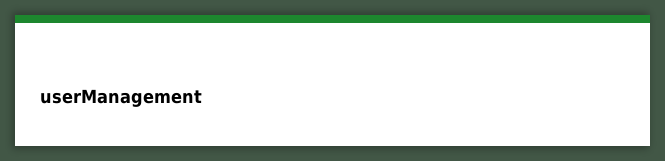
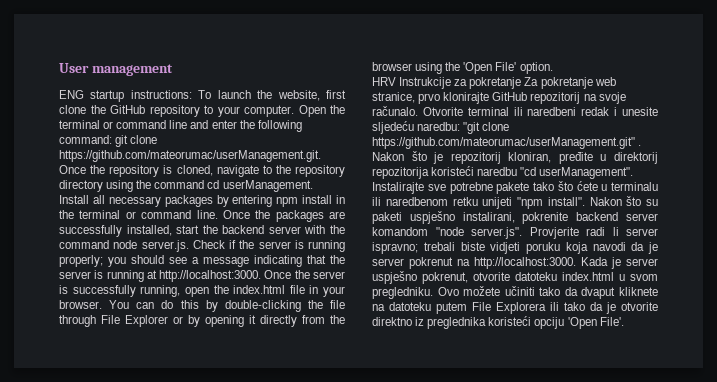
- userManagement
+ User management
+ ENG startup instructions: To launch the website, first clone the GitHub repository to your computer. Open the terminal or command line and enter the following command: git clone https://github.com/mateorumac/userManagement.git. Once the repository is cloned, navigate to the repository directory using the command cd userManagement. Install all necessary packages by entering npm install in the terminal or command line. Once the packages are successfully installed, start the backend server with the command node server.js. Check if the server is running properly; you should see a message indicating that the server is running at http://localhost:3000. Once the server is successfully running, open the index.html file in your browser. You can do this by double-clicking the file through File Explorer or by opening it directly from the browser using the 'Open File' option.
+ HRV Instrukcije za pokretanje Za pokretanje web stranice, prvo klonirajte GitHub repozitorij na svoje računalo. Otvorite terminal ili naredbeni redak i unesite sljedeću naredbu: "git clone https://github.com/mateorumac/userManagement.git" . Nakon što je repozitorij kloniran, pređite u direktorij repozitorija koristeći naredbu "cd userManagement". Instalirajte sve potrebne pakete tako što ćete u terminalu ili naredbenom retku unijeti "npm install". Nakon što su paketi uspješno instalirani, pokrenite backend server komandom "node server.js". Provjerite radi li server ispravno; trebali biste vidjeti poruku koja navodi da je server pokrenut na http://localhost:3000. Kada je server uspješno pokrenut, otvorite datoteku index.html u svom pregledniku. Ovo možete učiniti tako da dvaput kliknete na datoteku putem File Explorera ili tako da je otvorite direktno iz preglednika koristeći opciju 'Open File'.

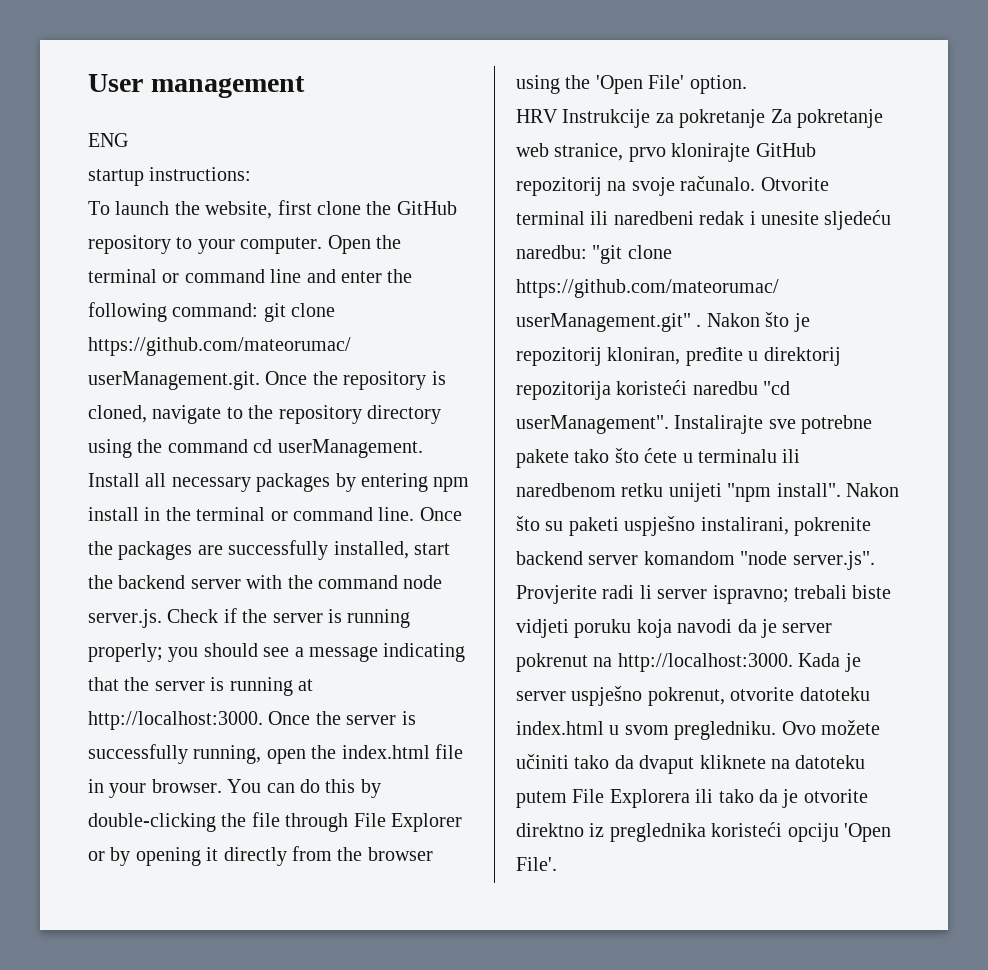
- ENG startup instructions: To launch the website, first clone the GitHub repository to your computer.
+ ENG
+ startup instructions:
+ To launch the website, first clone the GitHub repository to your computer.

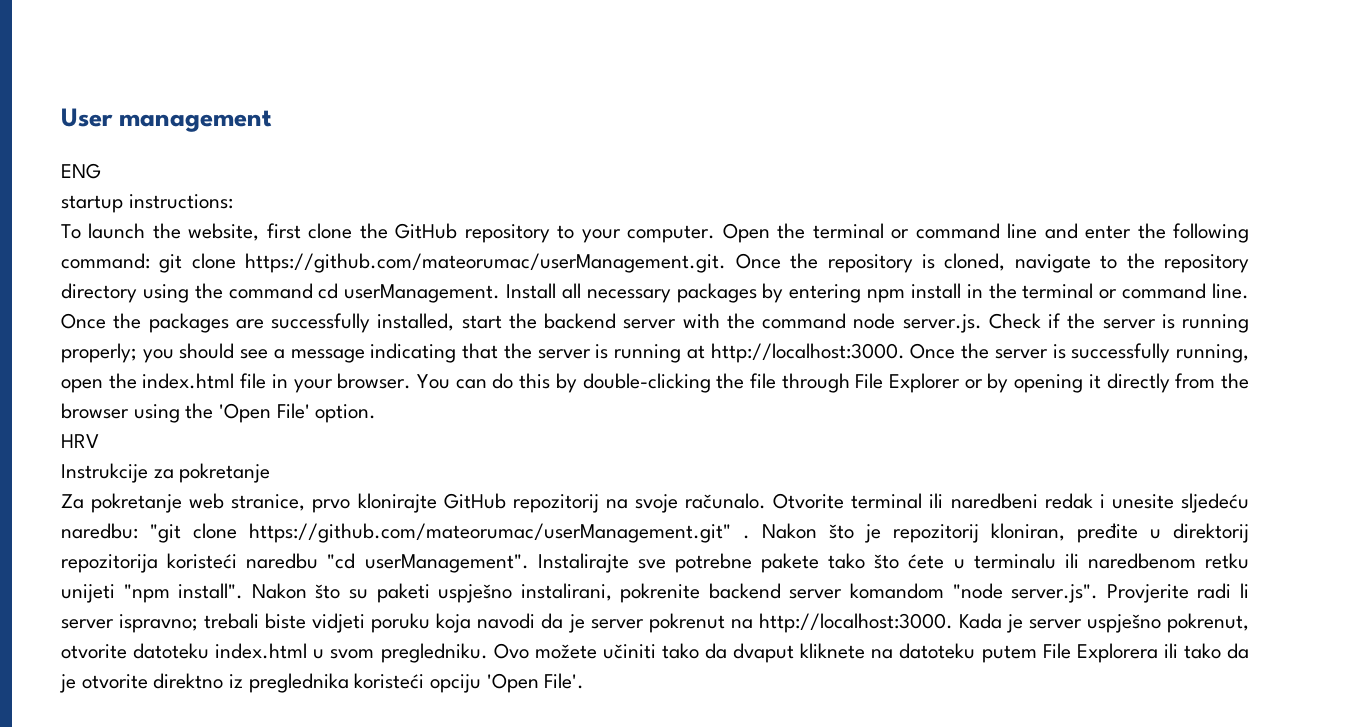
- HRV Instrukcije za pokretanje Za pokretanje web stranice, prvo klonirajte GitHub repozitorij na svoje računalo.
+ HRV
+ Instrukcije za pokretanje
+ Za pokretanje web stranice, prvo klonirajte GitHub repozitorij na svoje računalo.

